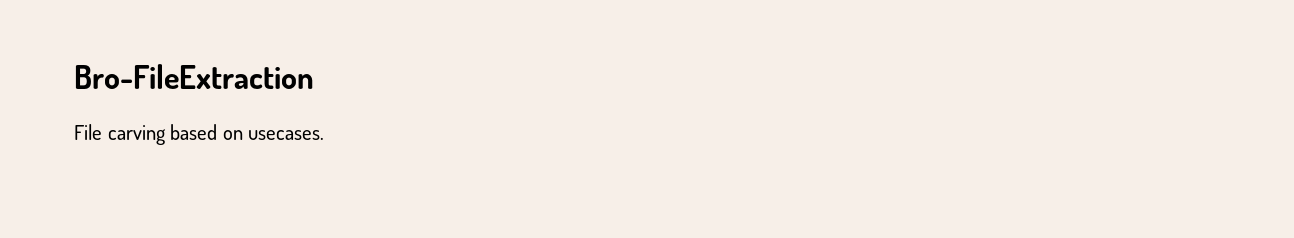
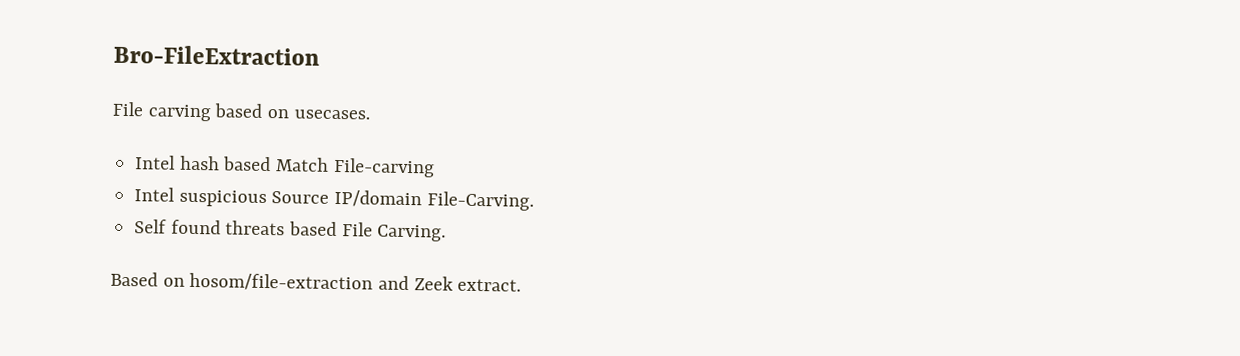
+ Intel hash based Match File-carving
+ Intel suspicious Source IP/domain File-Carving.
+ Self found threats based File Carving.
+ Based on hosom/file-extraction and Zeek extract.

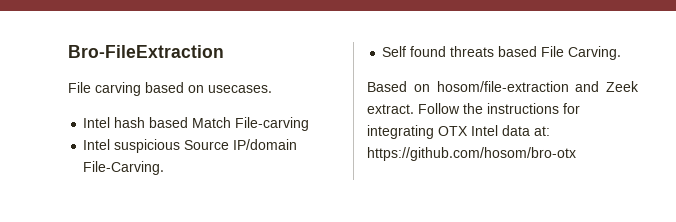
+ Follow the instructions for integrating OTX Intel data at: https://github.com/hosom/bro-otx

